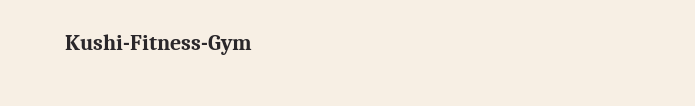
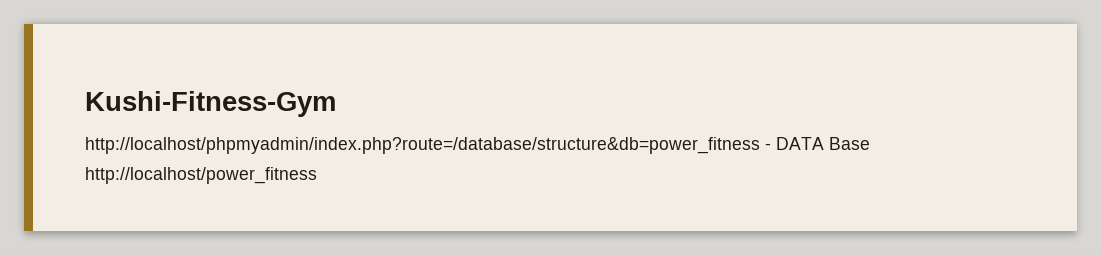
+ http://localhost/phpmyadmin/index.php?route=/database/structure&db=power_fitness - DATA Base http://localhost/power_fitness

